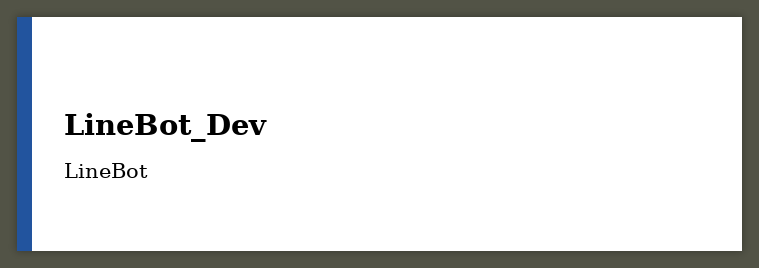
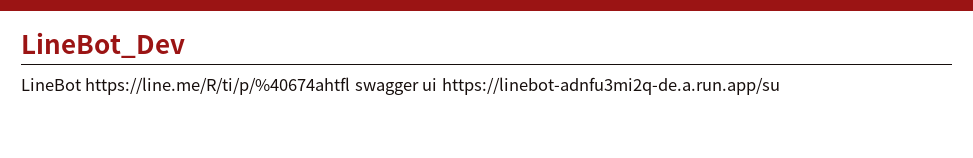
- LineBot
+ LineBot https://line.me/R/ti/p/%40674ahtfl swagger ui https://linebot-adnfu3mi2q-de.a.run.app/su

